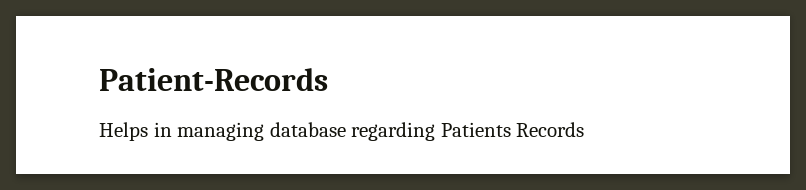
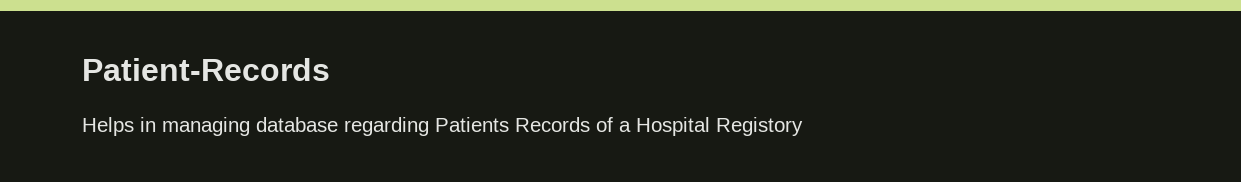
- Helps in managing database regarding Patients Records
+ Helps in managing database regarding Patients Records of a Hospital Registory

